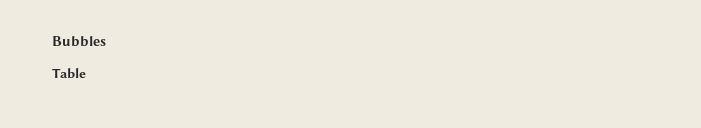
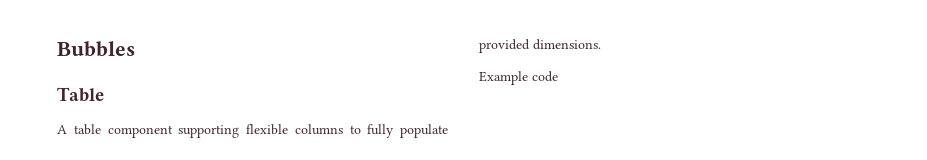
+ A table component supporting flexible columns to fully populate provided dimensions.
+ Example code

